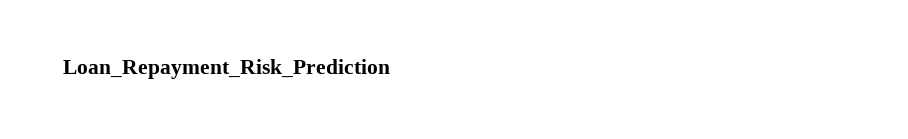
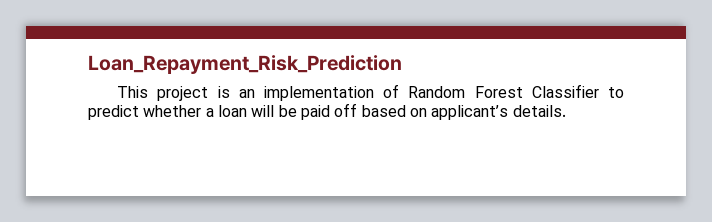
+ This project is an implementation of Random Forest Classifier to predict whether a loan will be paid off based on applicant’s details.

